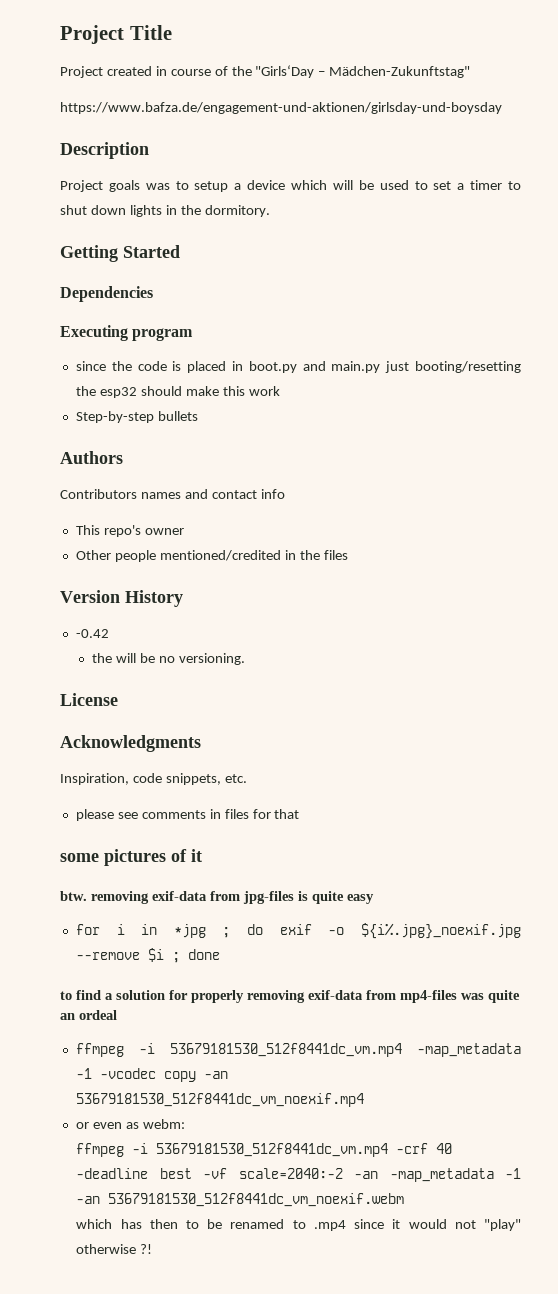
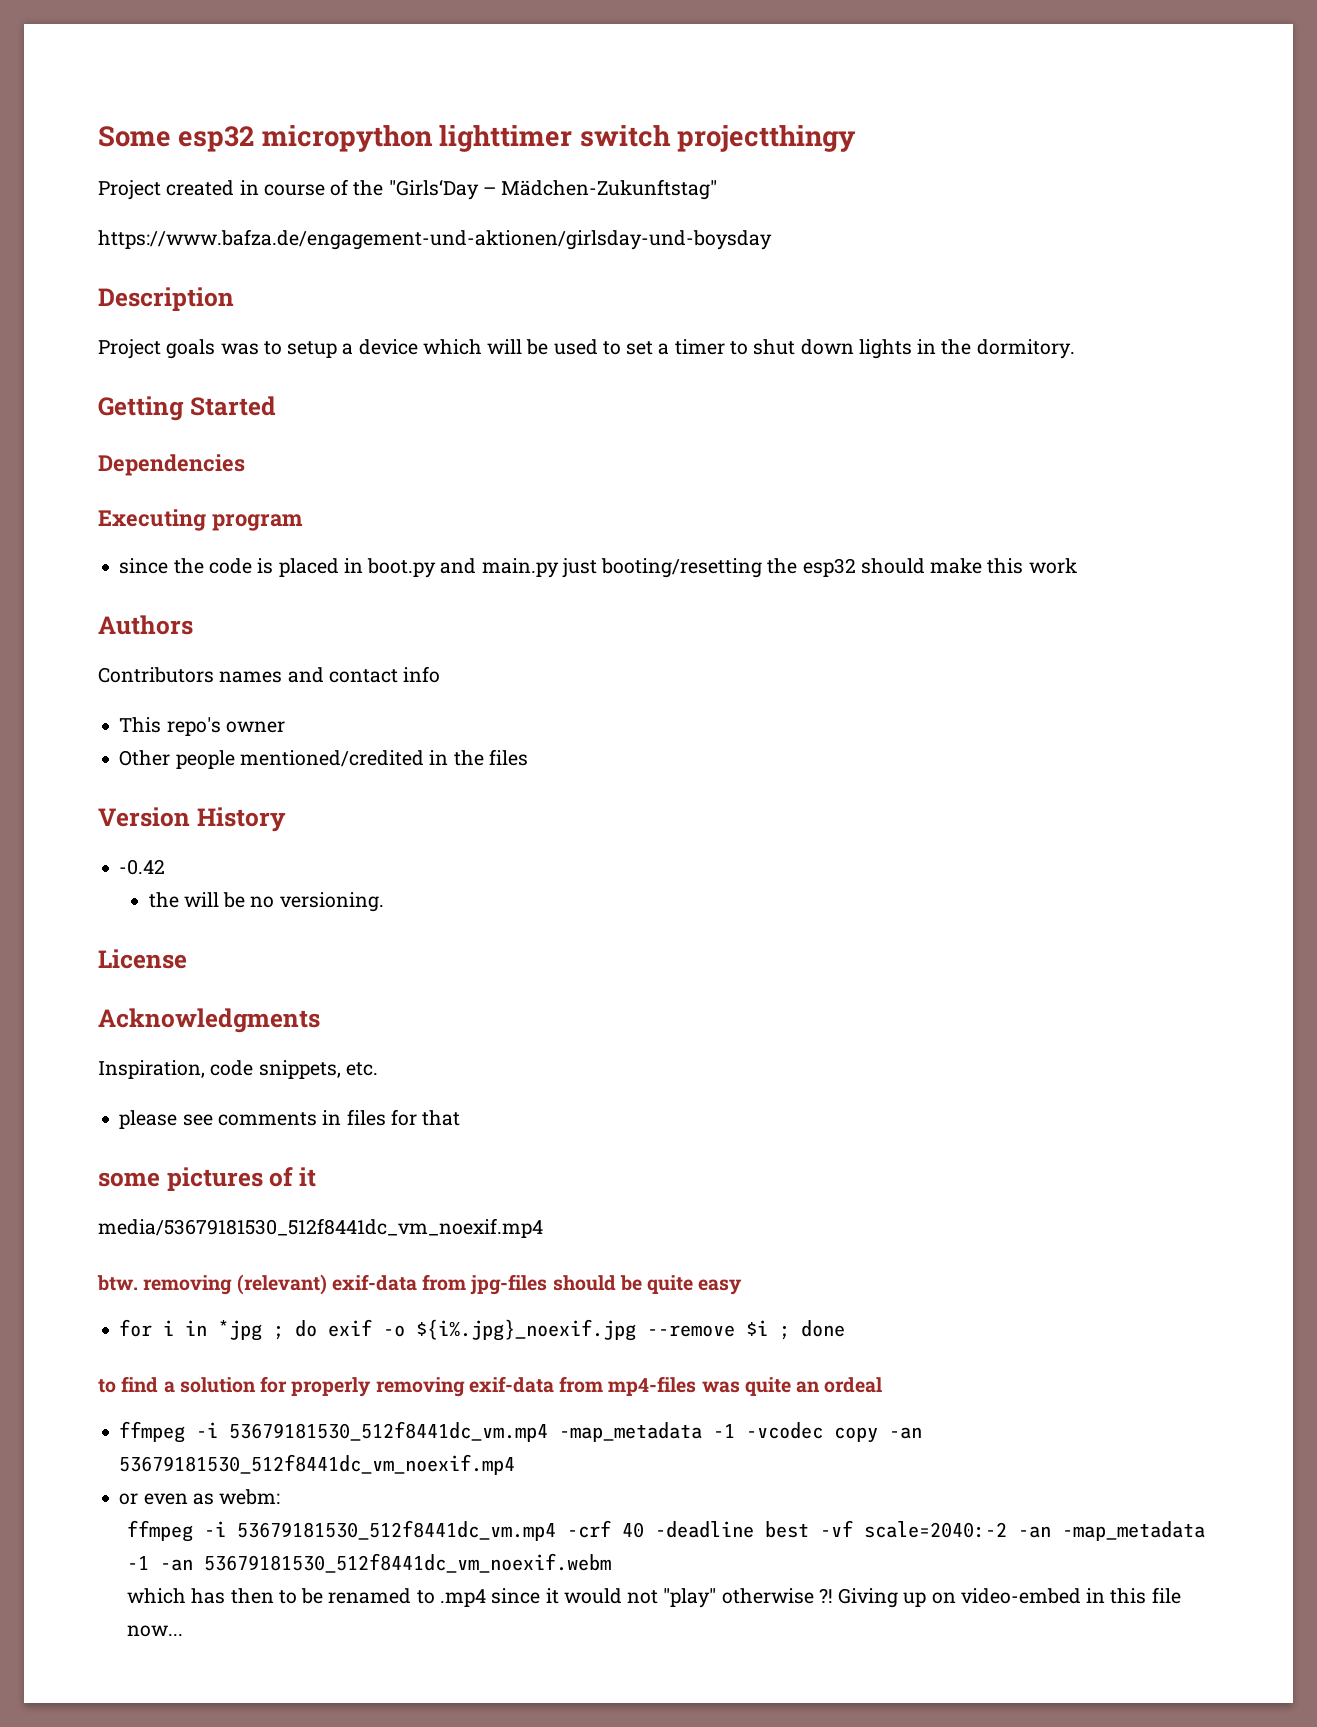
- Project Title
+ Some esp32 micropython lighttimer switch projectthingy
- Step-by-step bullets
+ media/53679181530_512f8441dc_vm_noexif.mp4
- btw. removing exif-data from jpg-files is quite easy
+ btw. removing (relevant) exif-data from jpg-files should be quite easy
+ Giving up on video-embed in this file now...

